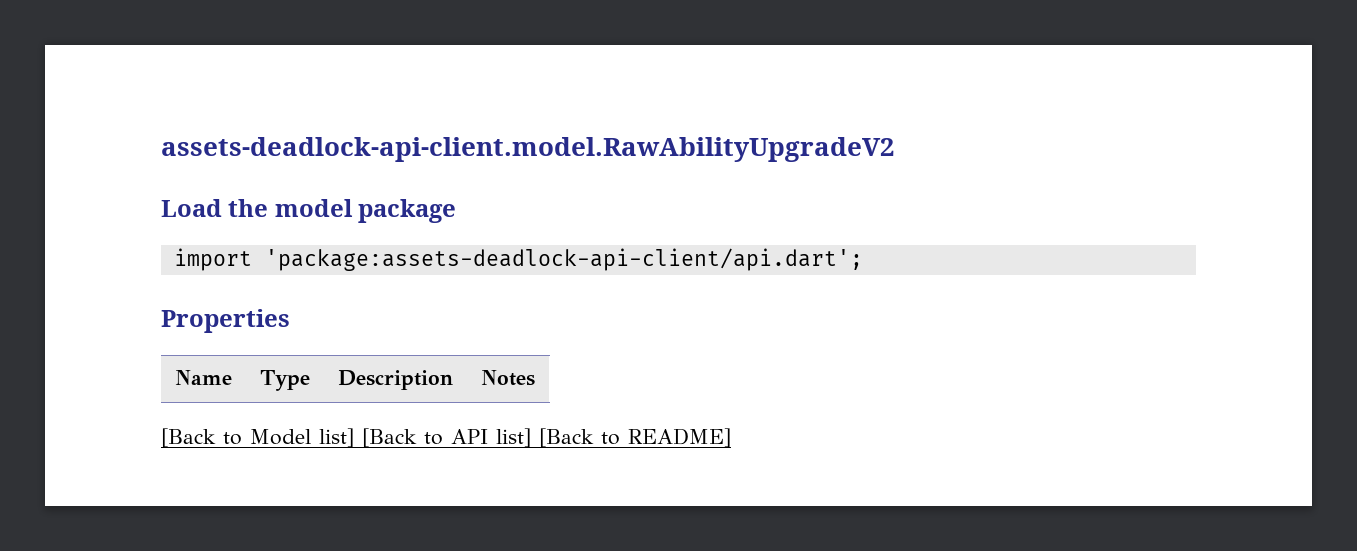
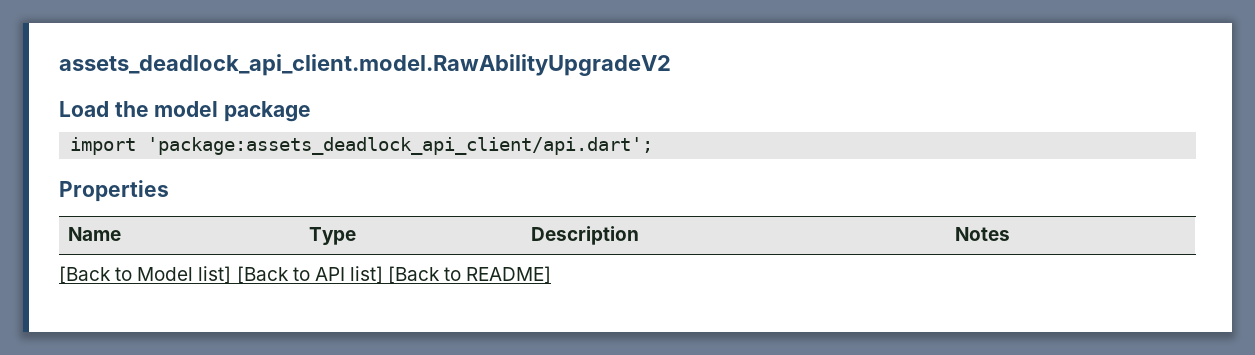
- assets-deadlock-api-client.model.RawAbilityUpgradeV2
+ assets_deadlock_api_client.model.RawAbilityUpgradeV2
- import 'package:assets-deadlock-api-client/api.dart';
+ import 'package:assets_deadlock_api_client/api.dart';

